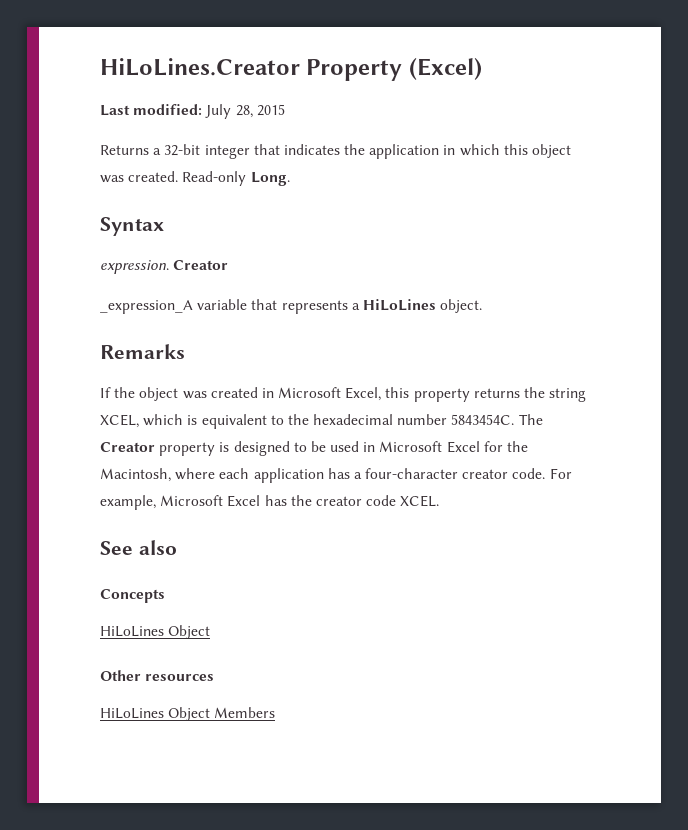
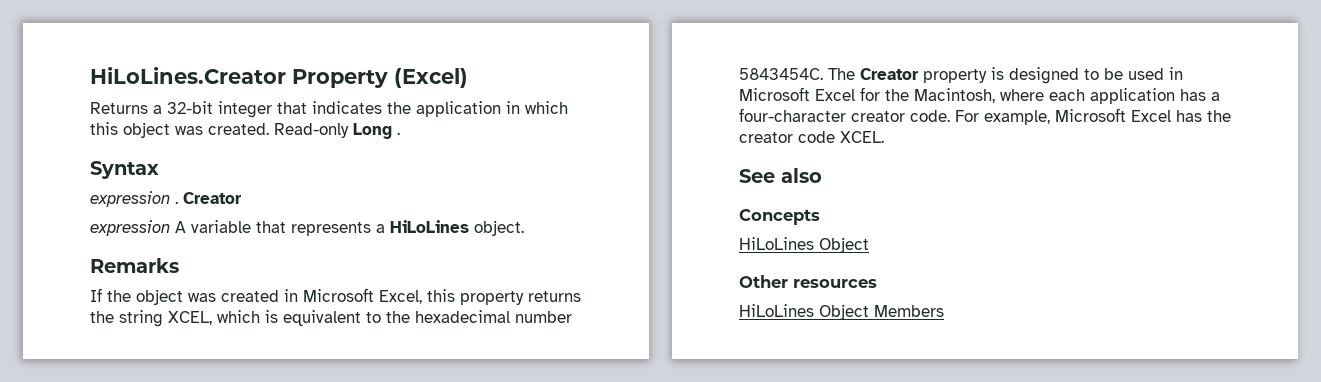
- Last modified: July 28, 2015
- Read-only Long.
+ Read-only Long .
- expression.
+ expression .
- _expression_A variable that represents a HiLoLines object.
+ expression A variable that represents a HiLoLines object.

